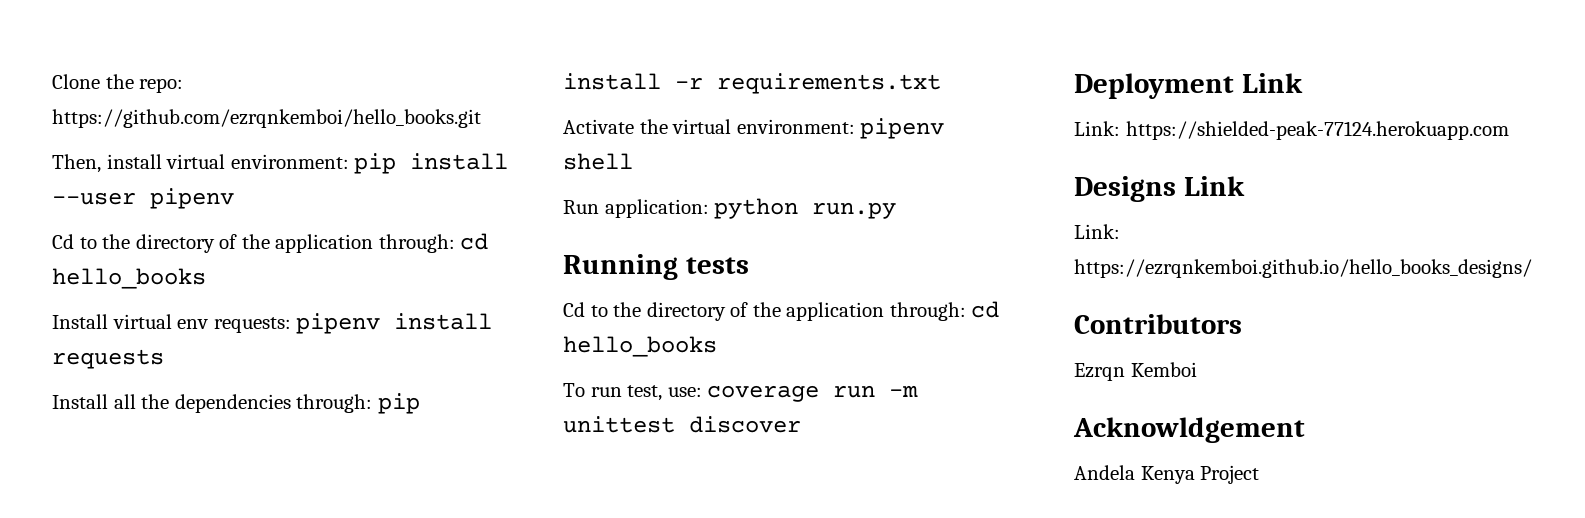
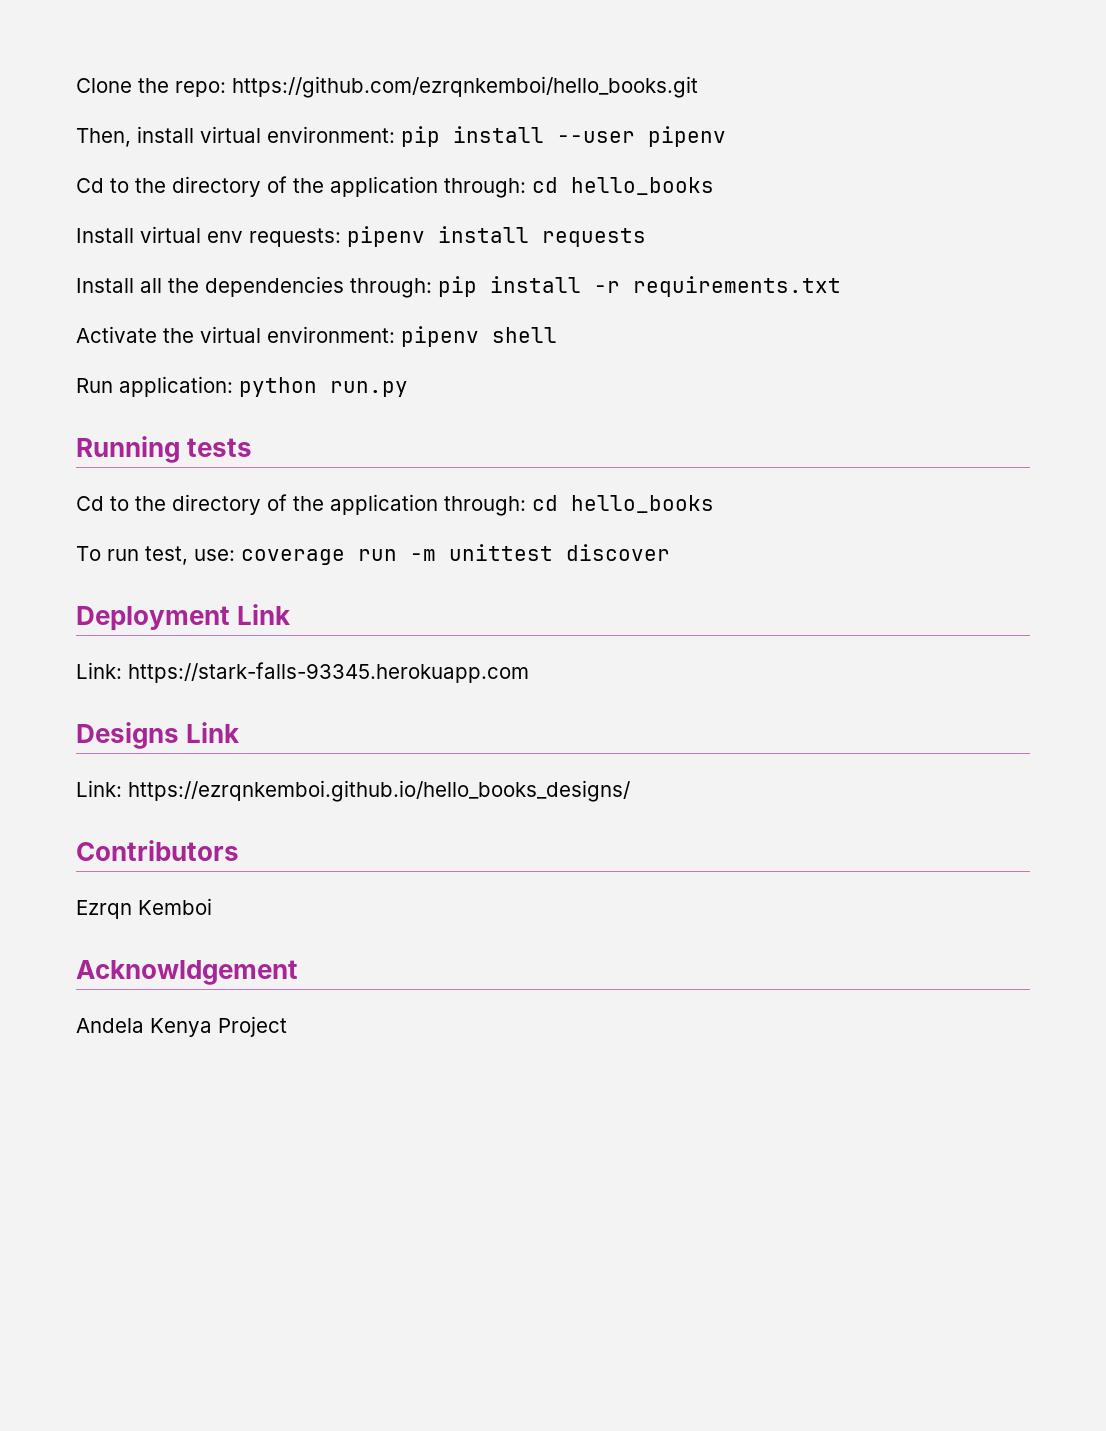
- Link: https://shielded-peak-77124.herokuapp.com
+ Link: https://stark-falls-93345.herokuapp.com

